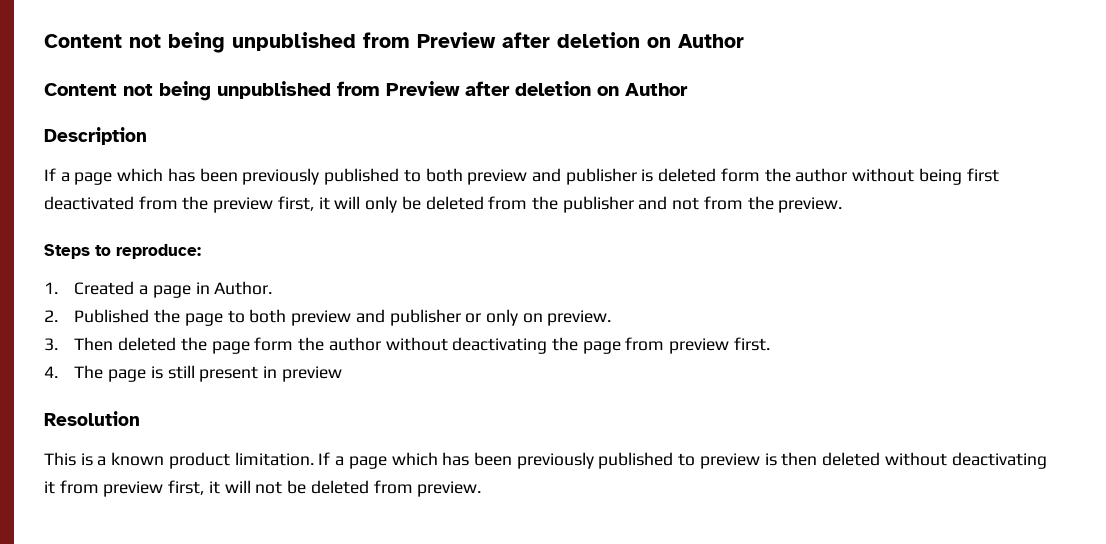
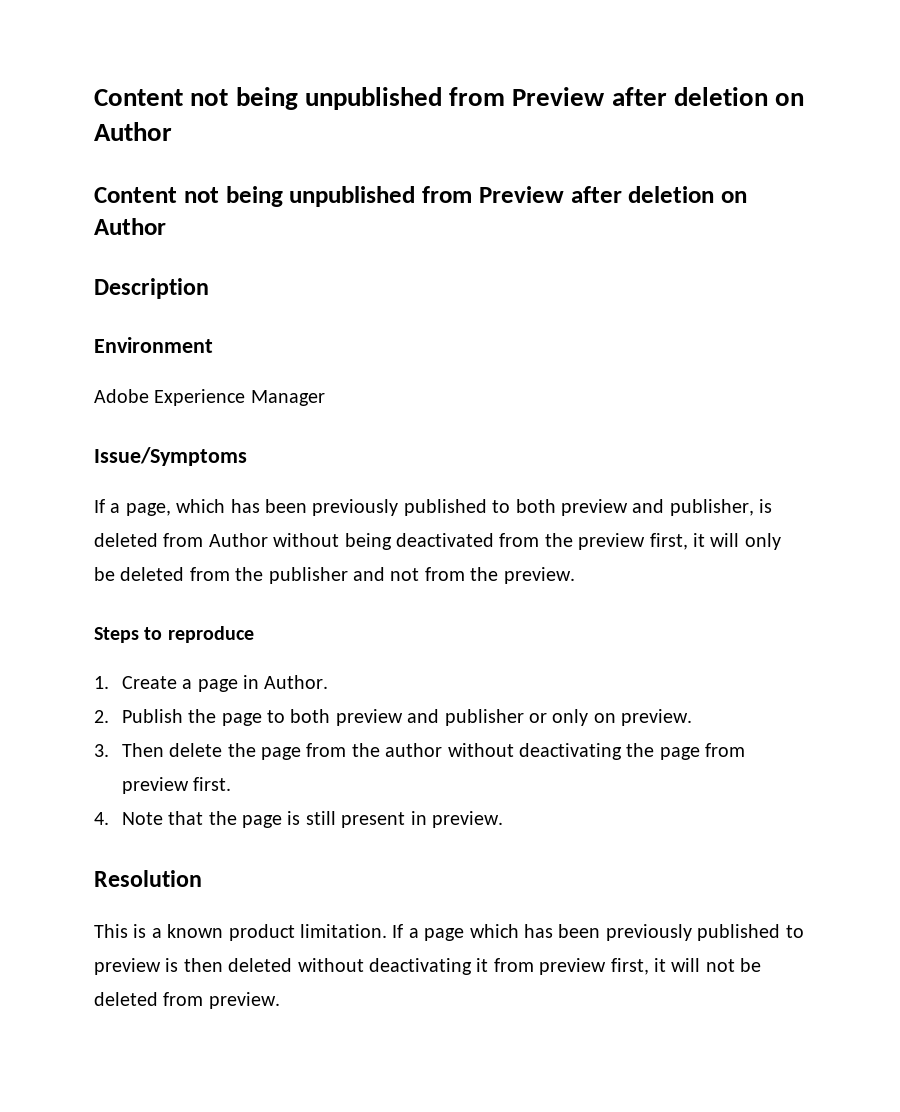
- If a page which has been previously published to both preview and publisher is deleted form the author without being first deactivated from the preview first, it will only be deleted from the publisher and not from the preview.
+ Environment
+ Adobe Experience Manager
+ Issue/Symptoms
+ If a page, which has been previously published to both preview and publisher, is deleted from Author without being deactivated from the preview first, it will only be deleted from the publisher and not from the preview.
- Steps to reproduce:
+ Steps to reproduce
- 1. Created a page in Author.
+ 1. Create a page in Author.
- 2. Published the page to both preview and publisher or only on preview.
+ 2. Publish the page to both preview and publisher or only on preview.
- 3. Then deleted the page form the author without deactivating the page from preview first.
+ 3. Then delete the page from the author without deactivating the page from preview first.
- 4. The page is still present in preview
+ 4. Note that the page is still present in preview.

